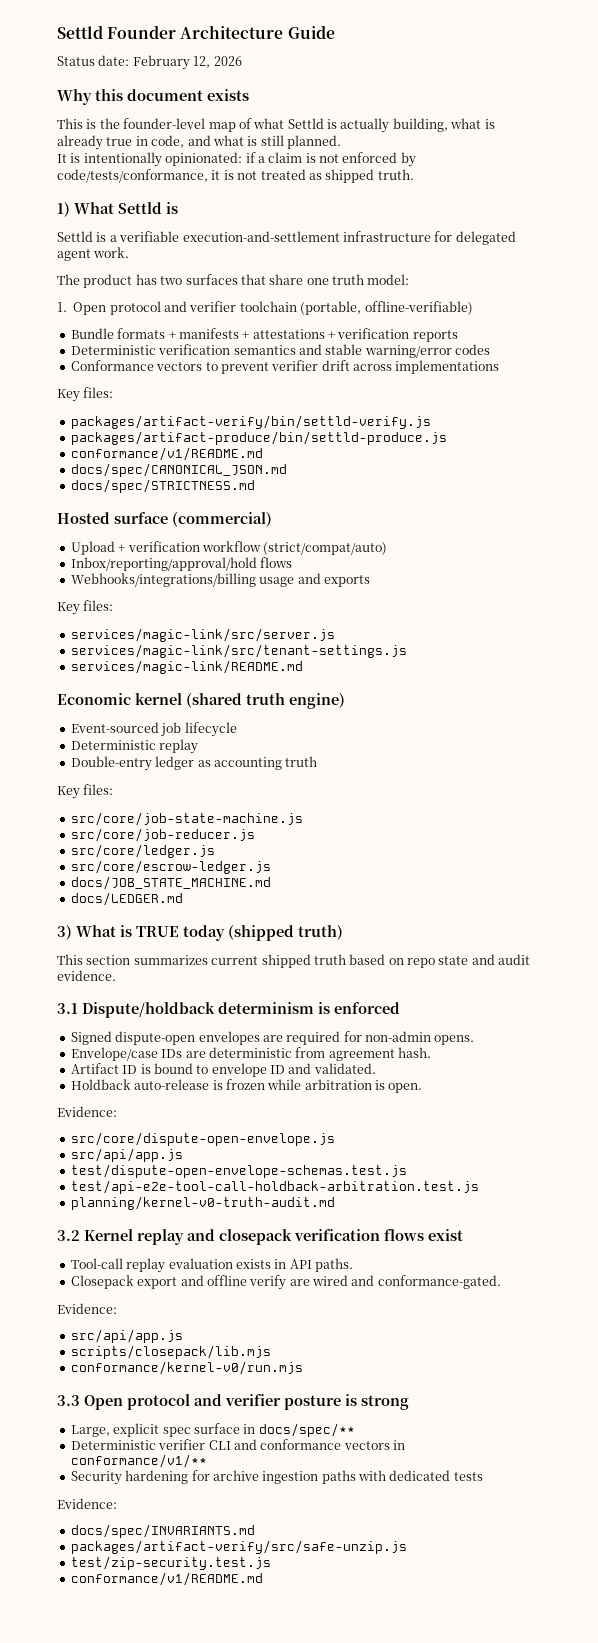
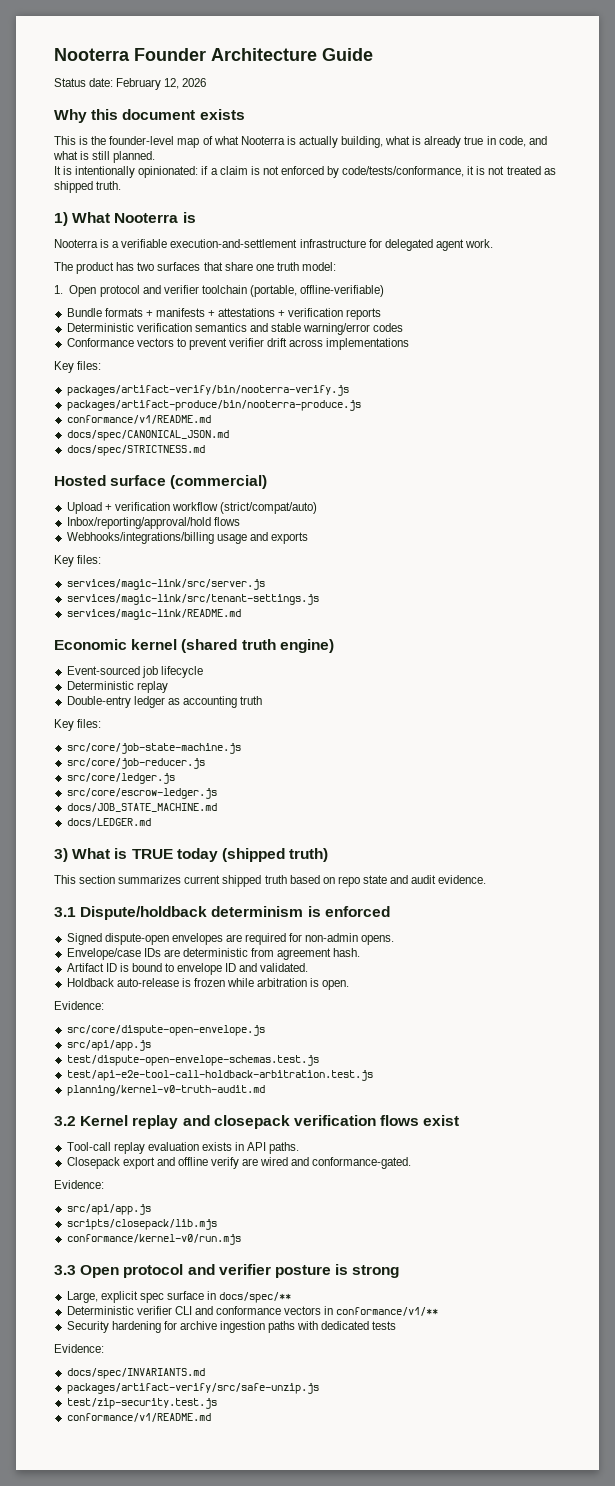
- Settld Founder Architecture Guide
+ Nooterra Founder Architecture Guide
- This is the founder-level map of what Settld is actually building, what is already true in code, and what is still planned.
+ This is the founder-level map of what Nooterra is actually building, what is already true in code, and what is still planned.
- 1) What Settld is
+ 1) What Nooterra is
- Settld is a verifiable execution-and-settlement infrastructure for delegated agent work.
+ Nooterra is a verifiable execution-and-settlement infrastructure for delegated agent work.
- packages/artifact-verify/bin/settld-verify.js
- packages/artifact-produce/bin/settld-produce.js
+ packages/artifact-verify/bin/nooterra-verify.js
+ packages/artifact-produce/bin/nooterra-produce.js

